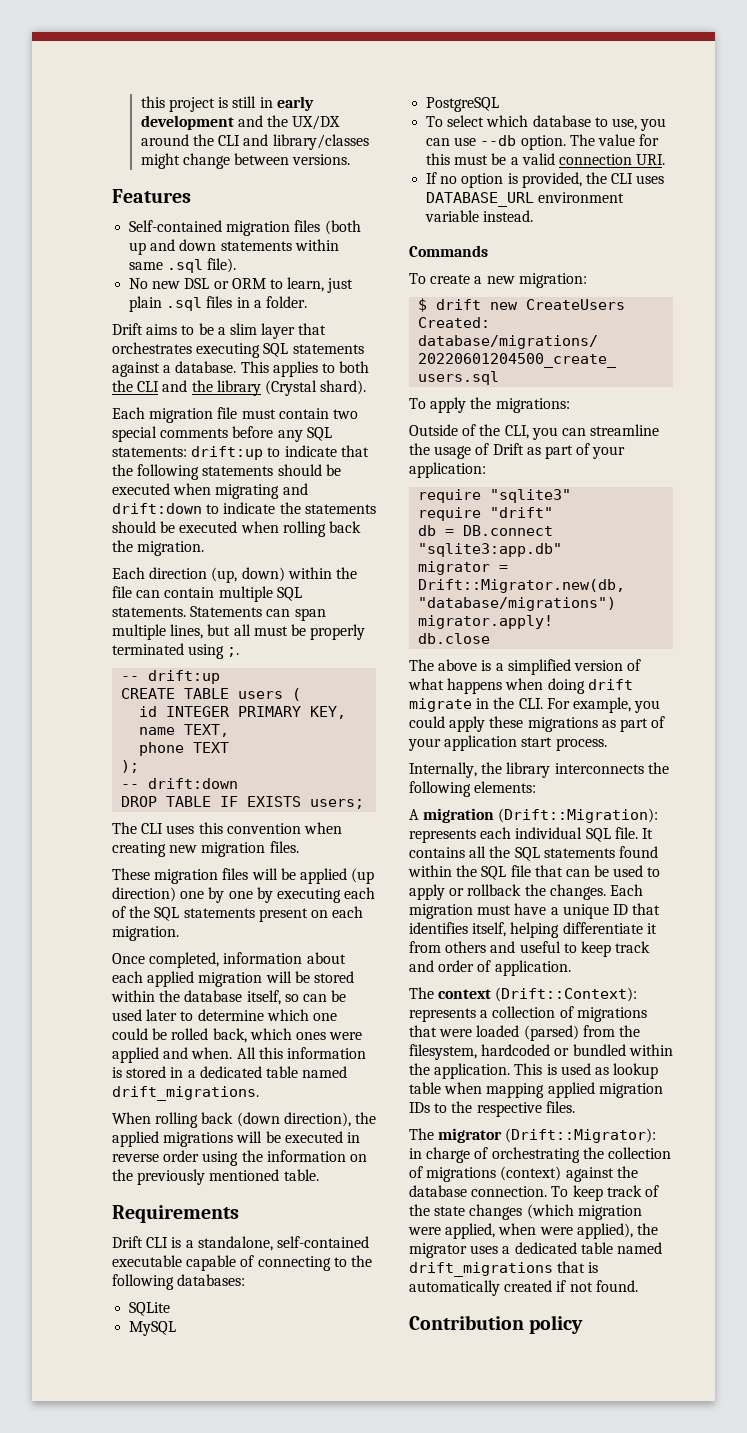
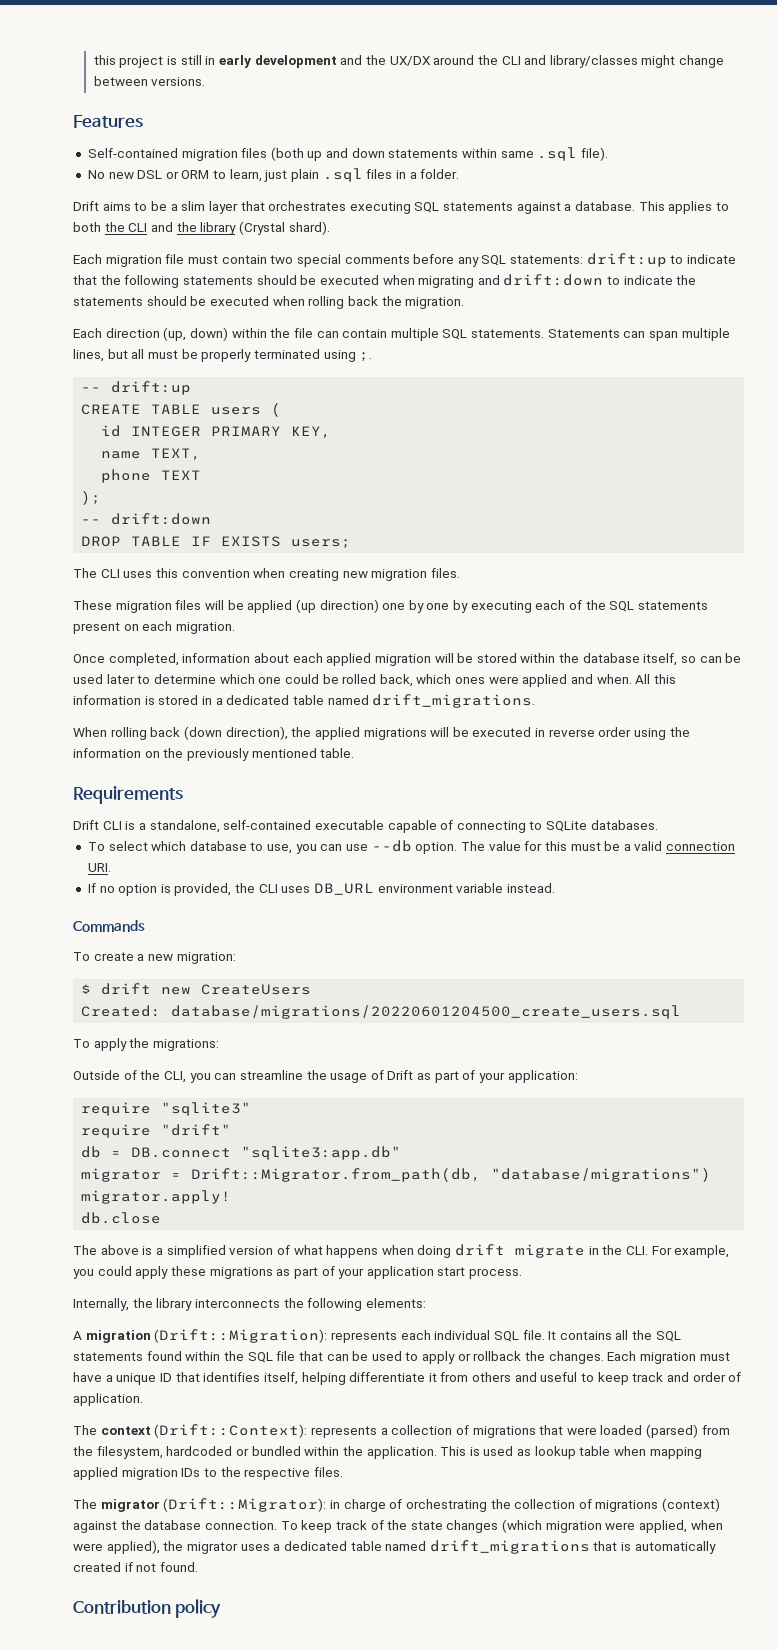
- Drift CLI is a standalone, self-contained executable capable of connecting to the following databases:
- SQLite
- MySQL
- PostgreSQL
+ Drift CLI is a standalone, self-contained executable capable of connecting to SQLite databases.
- If no option is provided, the CLI uses DATABASE_URL environment variable instead.
+ If no option is provided, the CLI uses DB_URL environment variable instead.
- migrator = Drift::Migrator.new(db, "database/migrations")
+ migrator = Drift::Migrator.from_path(db, "database/migrations")

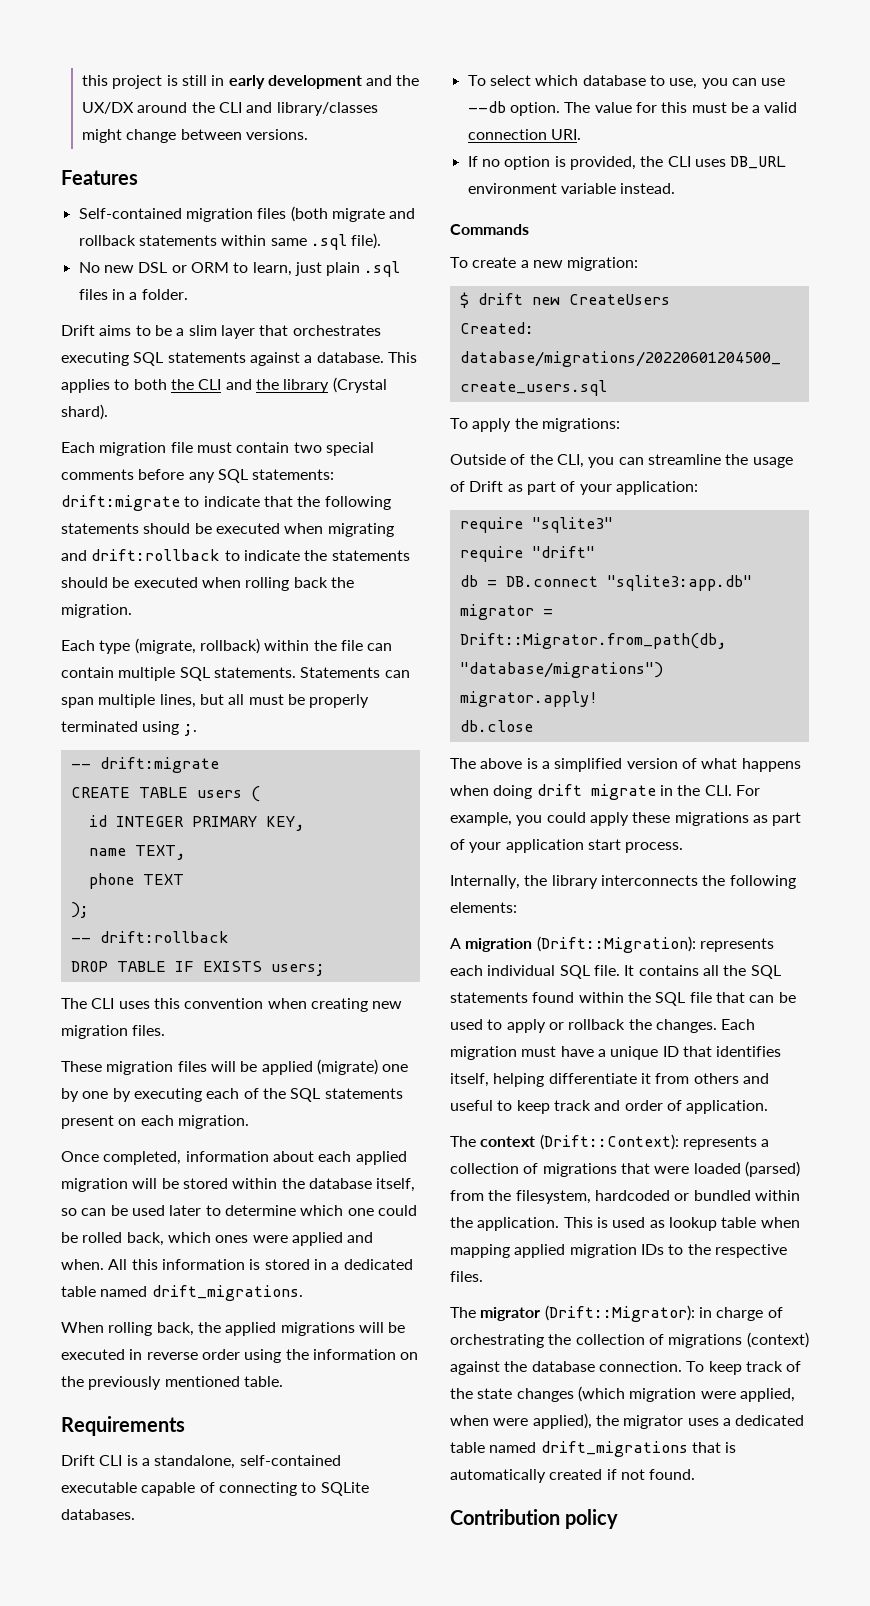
- Self-contained migration files (both up and down statements within same .sql file).
+ Self-contained migration files (both migrate and rollback statements within same .sql file).
- Each migration file must contain two special comments before any SQL statements: drift:up to indicate that the following statements should be executed when migrating and drift:down to indicate the statements should be executed when rolling back the migration.
+ Each migration file must contain two special comments before any SQL statements: drift:migrate to indicate that the following statements should be executed when migrating and drift:rollback to indicate the statements should be executed when rolling back the migration.
- Each direction (up, down) within the file can contain multiple SQL statements.
+ Each type (migrate, rollback) within the file can contain multiple SQL statements.
- -- drift:up
+ -- drift:migrate
- -- drift:down
+ -- drift:rollback
- These migration files will be applied (up direction) one by one by executing each of the SQL statements present on each migration.
+ These migration files will be applied (migrate) one by one by executing each of the SQL statements present on each migration.
- When rolling back (down direction), the applied migrations will be executed in reverse order using the information on the previously mentioned table.
+ When rolling back, the applied migrations will be executed in reverse order using the information on the previously mentioned table.

